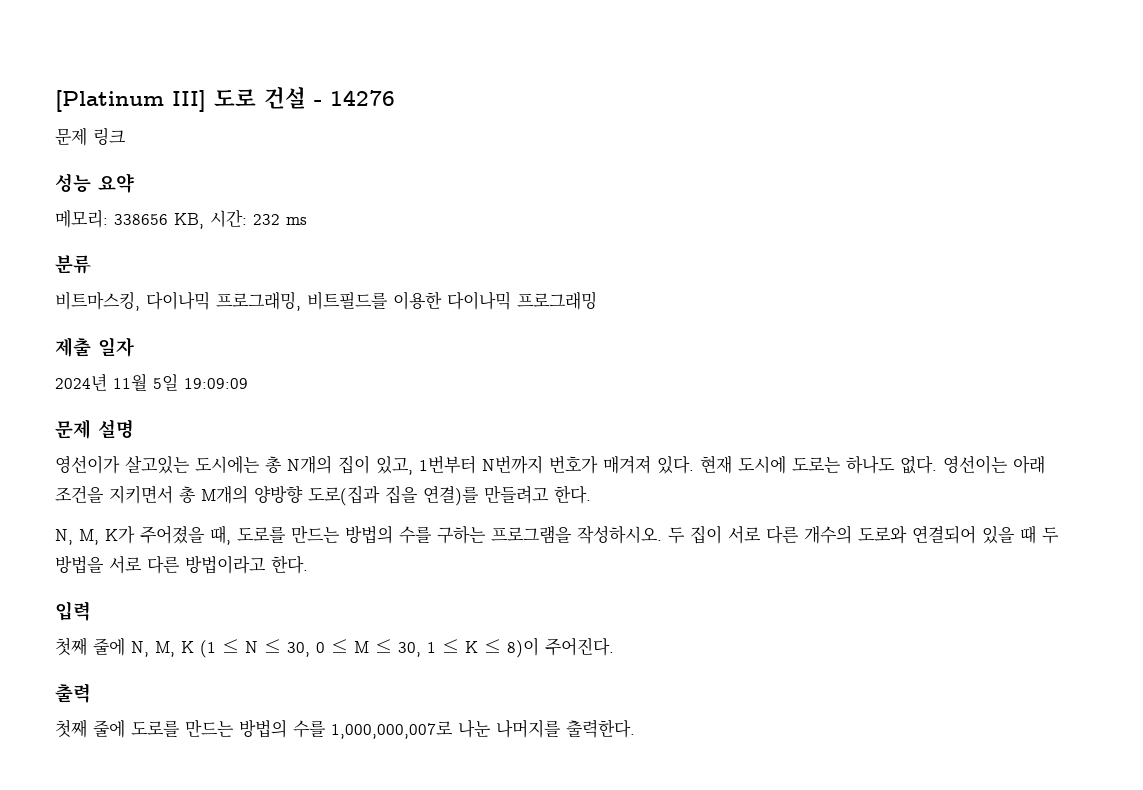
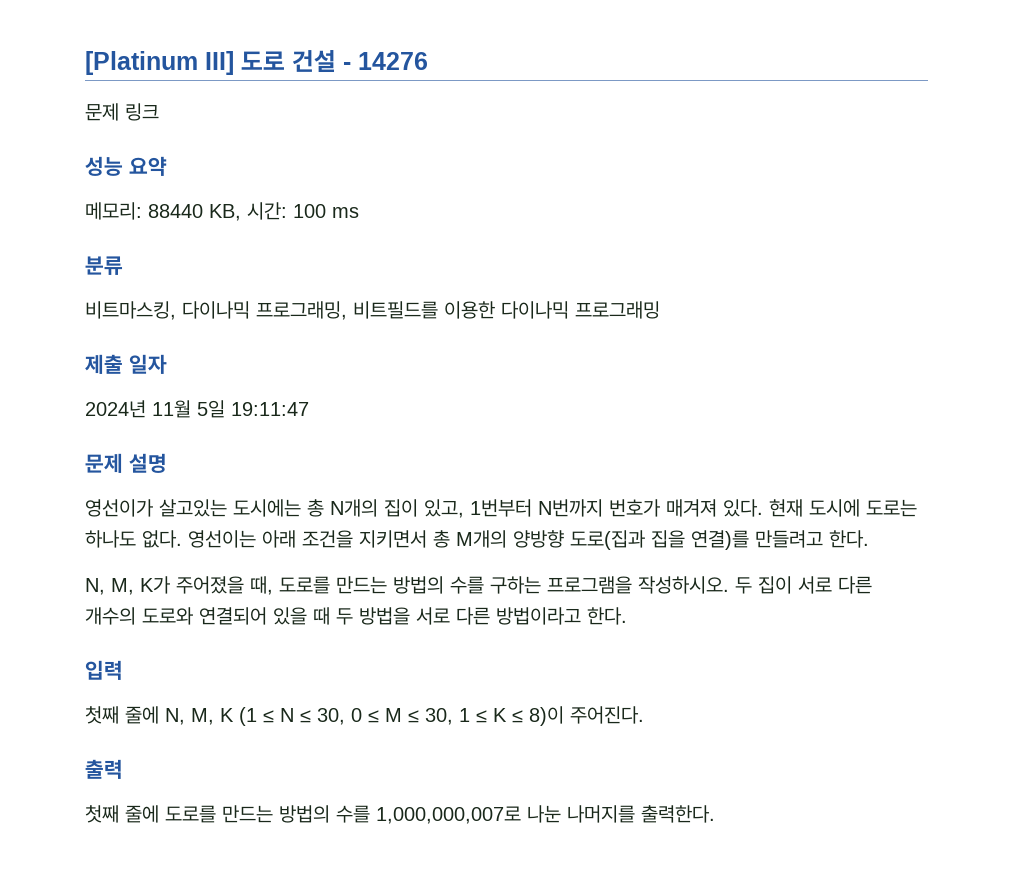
- 메모리: 338656 KB, 시간: 232 ms
+ 메모리: 88440 KB, 시간: 100 ms
- 2024년 11월 5일 19:09:09
+ 2024년 11월 5일 19:11:47

